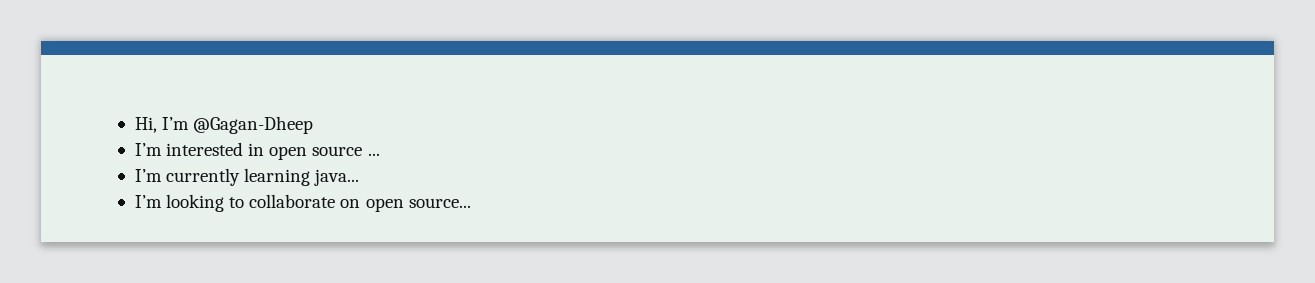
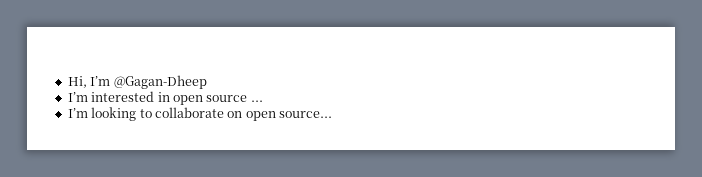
- I’m currently learning java...

